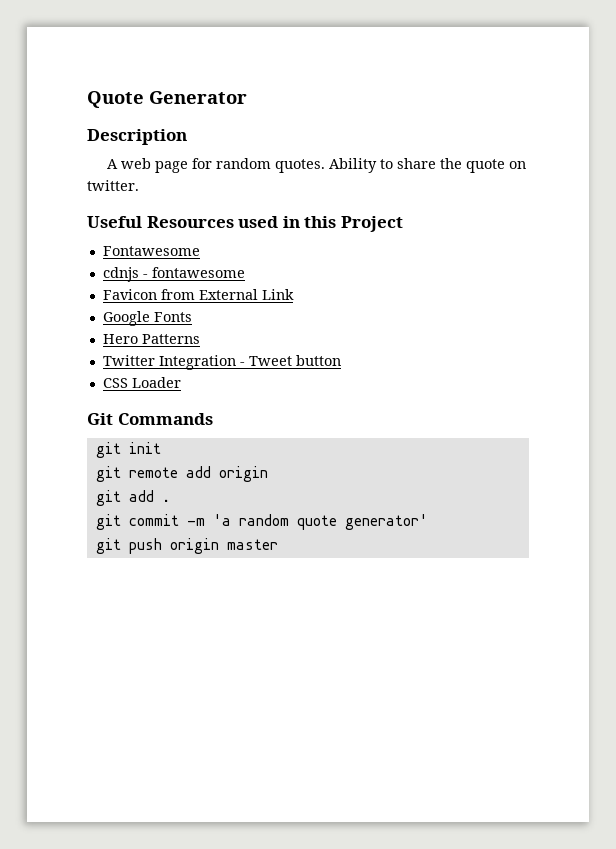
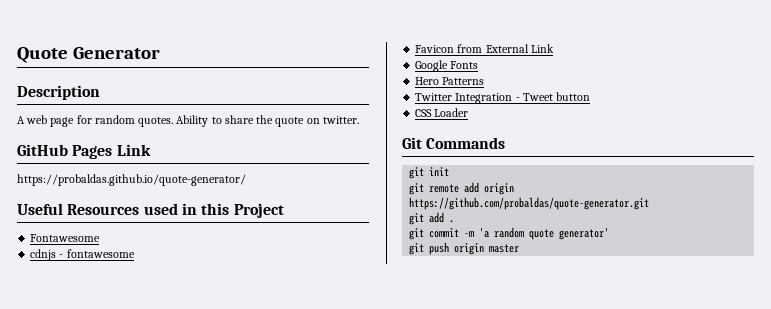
+ GitHub Pages Link
+ https://probaldas.github.io/quote-generator/
- git remote add origin
+ git remote add origin https://github.com/probaldas/quote-generator.git

